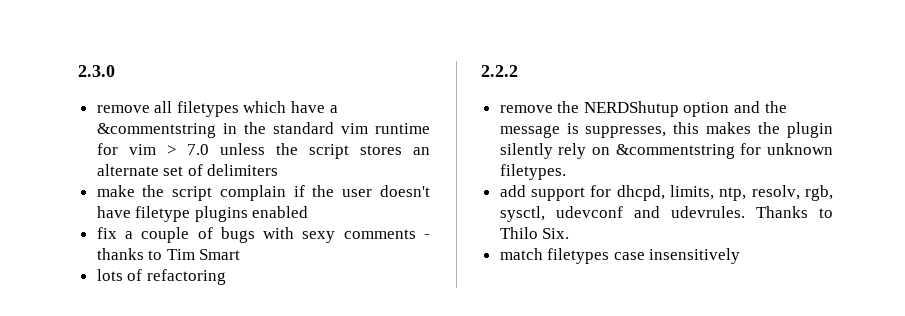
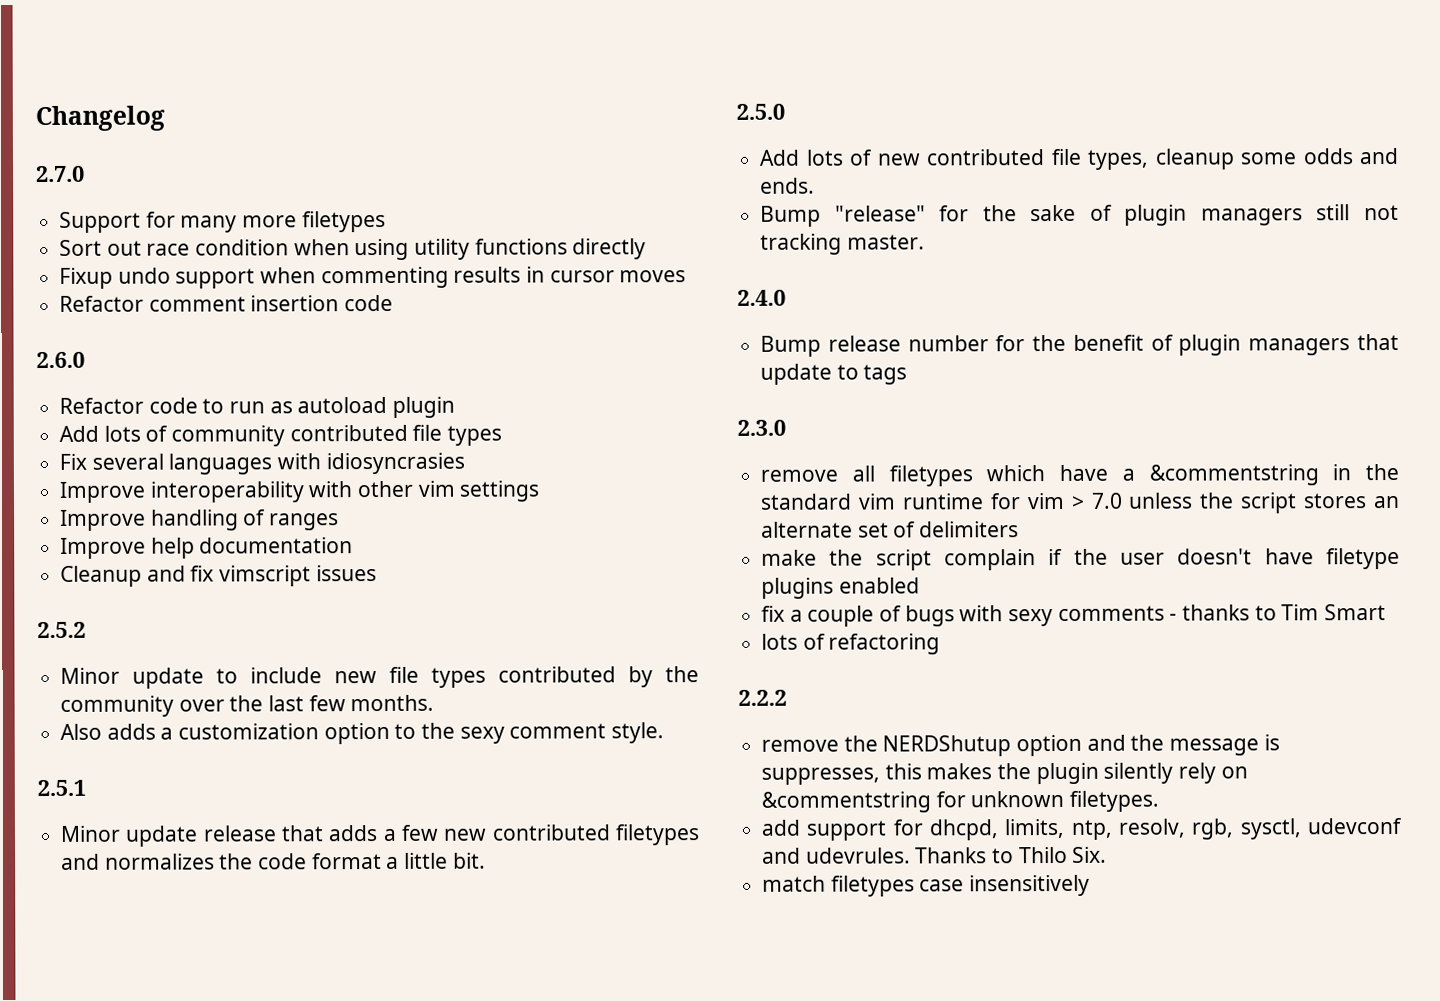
+ Changelog
+ 2.7.0
+ Support for many more filetypes
+ Sort out race condition when using utility functions directly
+ Fixup undo support when commenting results in cursor moves
+ Refactor comment insertion code
+ 2.6.0
+ Refactor code to run as autoload plugin
+ Add lots of community contributed file types
+ Fix several languages with idiosyncrasies
+ Improve interoperability with other vim settings
+ Improve handling of ranges
+ Improve help documentation
+ Cleanup and fix vimscript issues
+ 2.5.2
+ Minor update to include new file types contributed by the community over the last few months.
+ Also adds a customization option to the sexy comment style.
+ 2.5.1
+ Minor update release that adds a few new contributed filetypes and normalizes the code format a little bit.
+ 2.5.0
+ Add lots of new contributed file types, cleanup some odds and ends.
+ Bump "release" for the sake of plugin managers still not tracking master.
+ 2.4.0
+ Bump release number for the benefit of plugin managers that update to tags

